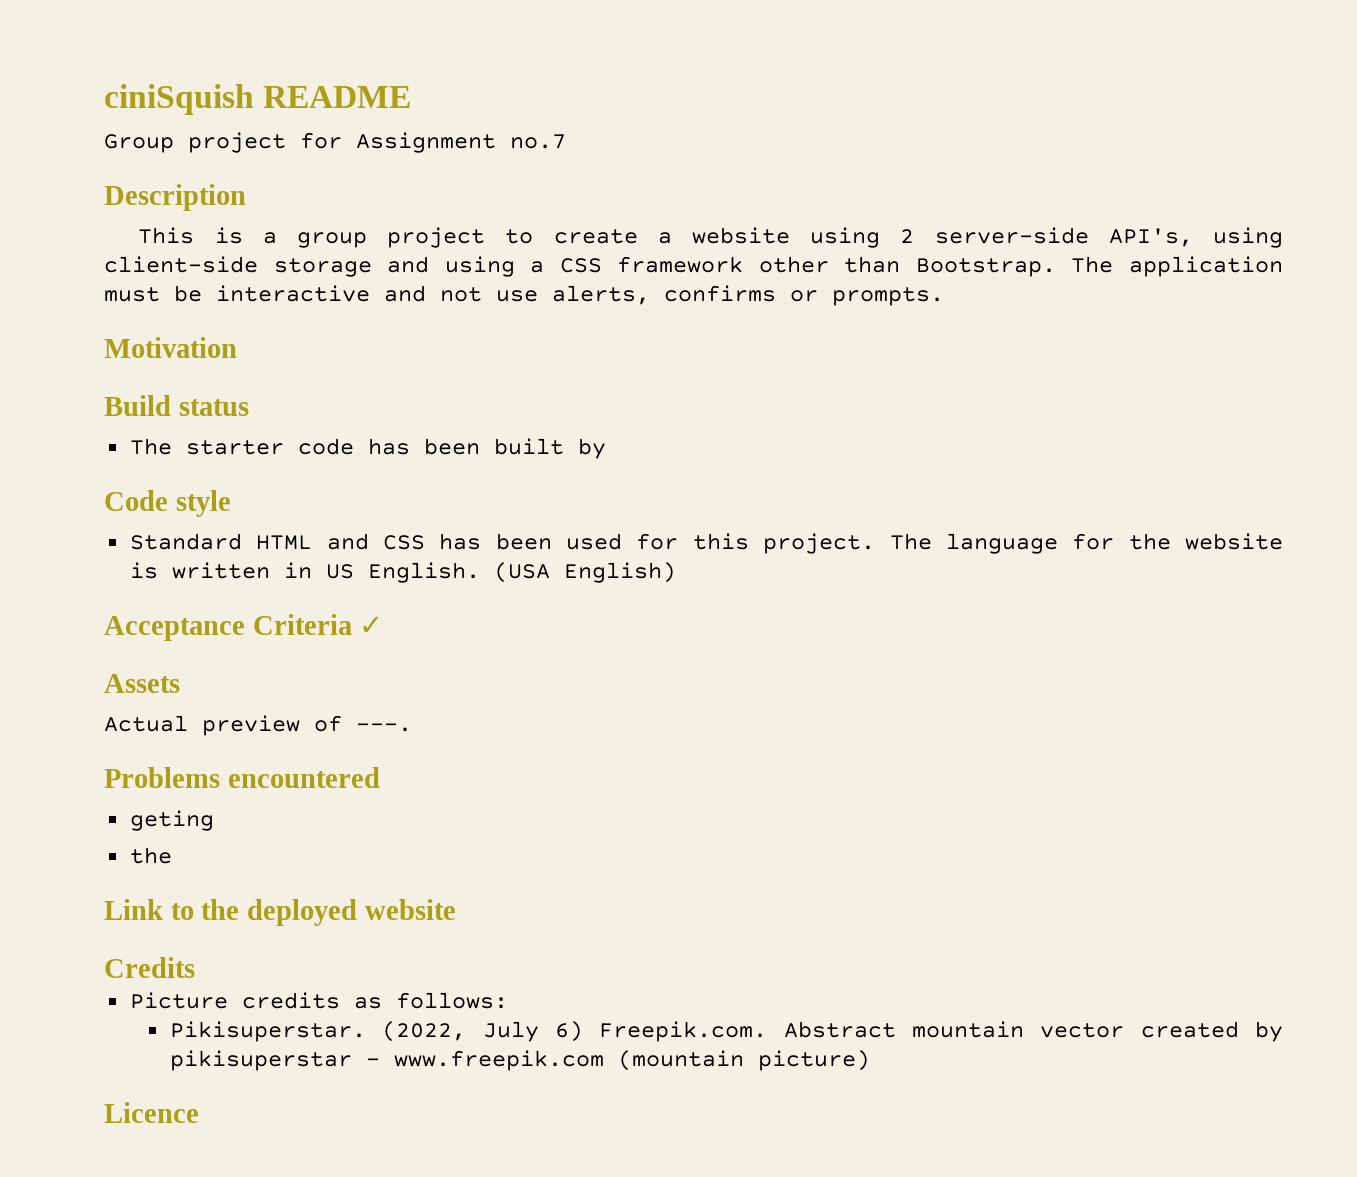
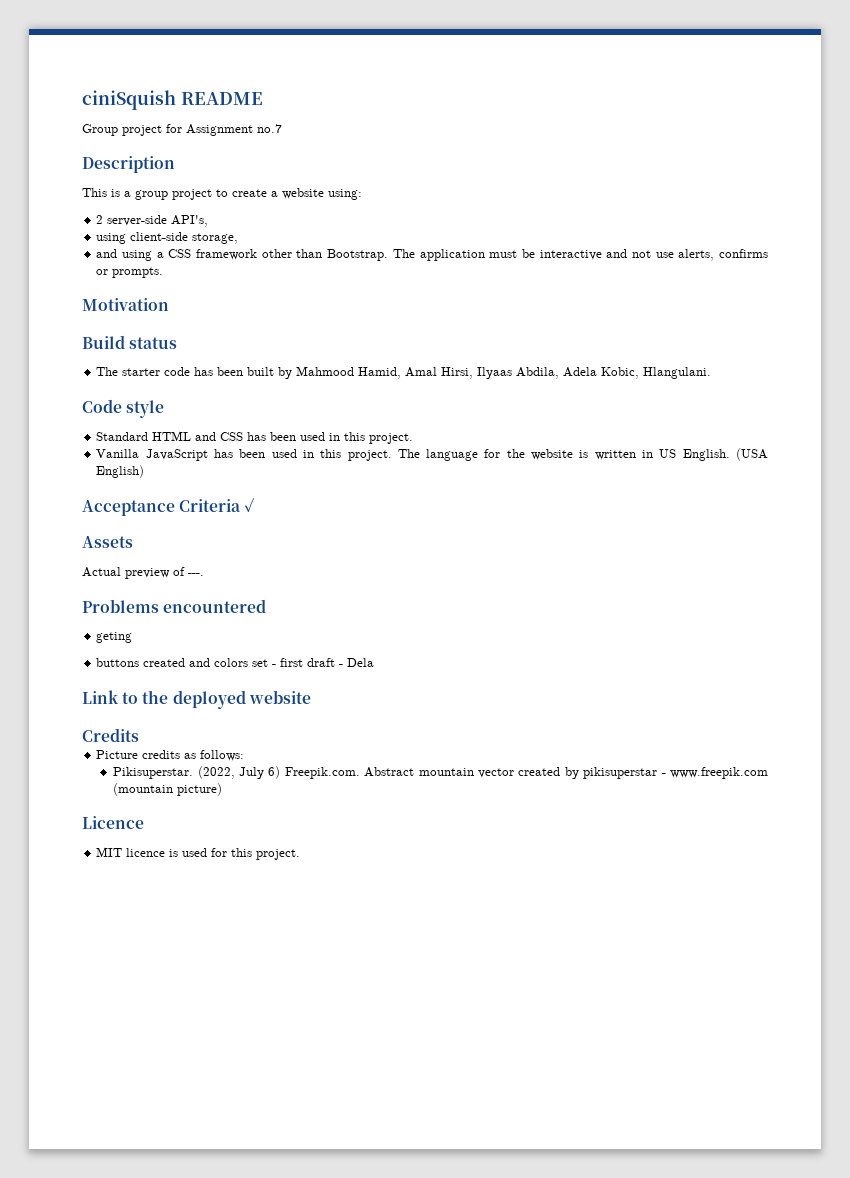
- This is a group project to create a website using 2 server-side API's, using client-side storage and using a CSS framework other than Bootstrap.
+ This is a group project to create a website using:
+ 2 server-side API's,
+ using client-side storage,
+ and using a CSS framework other than Bootstrap.
- The starter code has been built by
+ The starter code has been built by Mahmood Hamid, Amal Hirsi, Ilyaas Abdila, Adela Kobic, Hlangulani.
- Standard HTML and CSS has been used for this project.
+ Standard HTML and CSS has been used in this project.
+ Vanilla JavaScript has been used in this project.
  geting
- the
+ buttons created and colors set - first draft - Dela
+ MIT licence is used for this project.

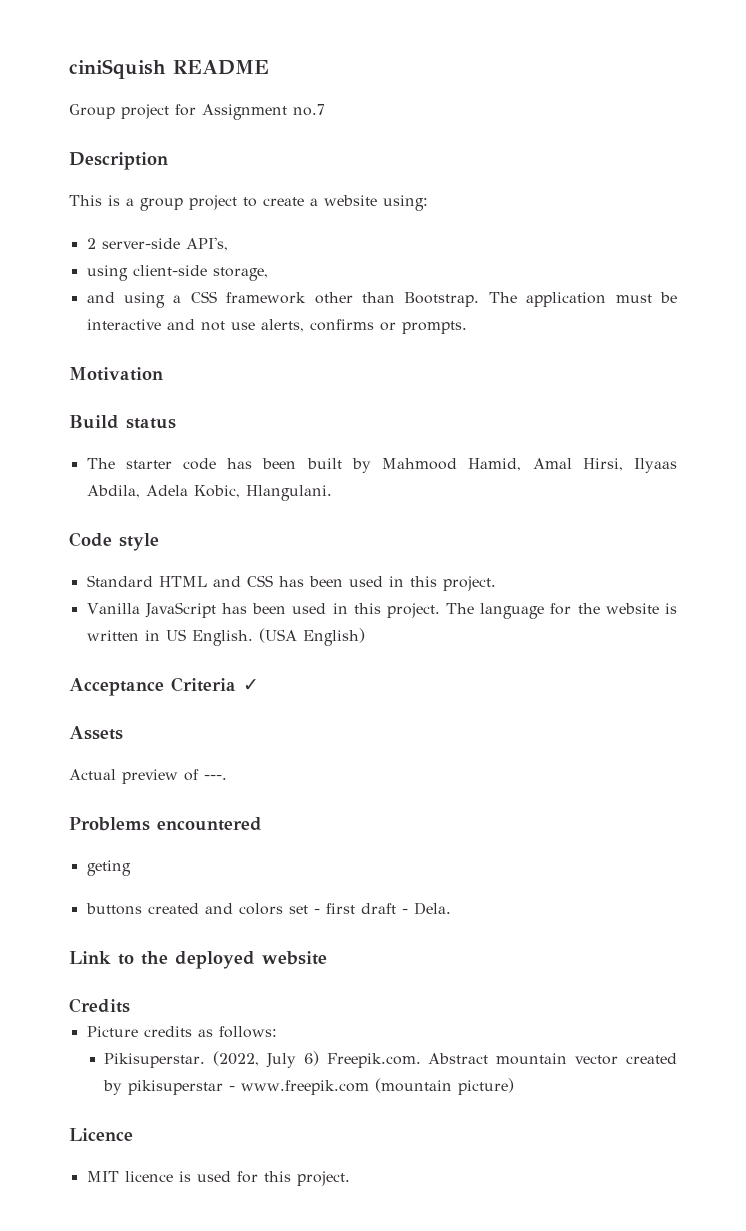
- buttons created and colors set - first draft - Dela
+ buttons created and colors set - first draft - Dela.

